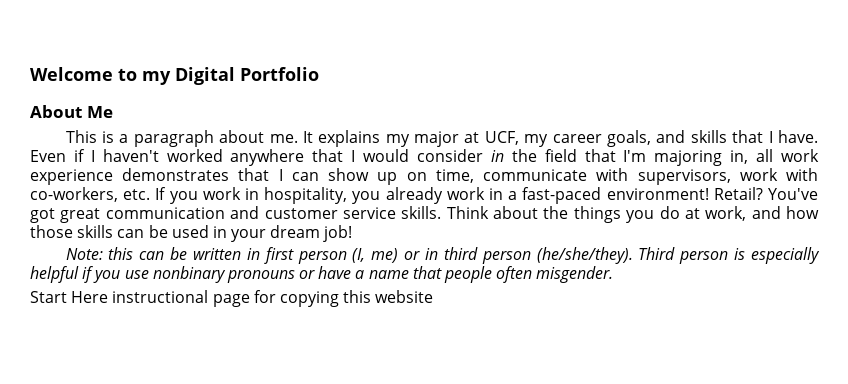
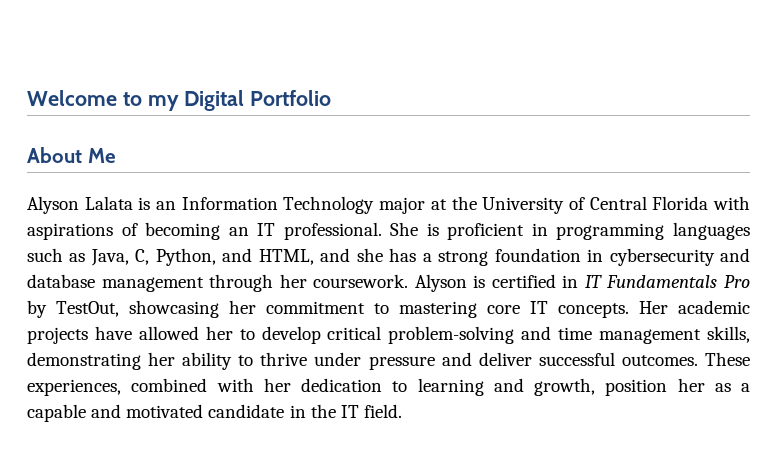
- This is a paragraph about me. It explains my major at UCF, my career goals, and skills that I have. Even if I haven't worked anywhere that I would consider in the field that I'm majoring in, all work experience demonstrates that I can show up on time, communicate with supervisors, work with co-workers, etc. If you work in hospitality, you already work in a fast-paced environment! Retail? You've got great communication and customer service skills. Think about the things you do at work, and how those skills can be used in your dream job!
- Note: this can be written in first person (I, me) or in third person (he/she/they). Third person is especially helpful if you use nonbinary pronouns or have a name that people often misgender.
- Start Here instructional page for copying this website
+ Alyson Lalata is an Information Technology major at the University of Central Florida with aspirations of becoming an IT professional. She is proficient in programming languages such as Java, C, Python, and HTML, and she has a strong foundation in cybersecurity and database management through her coursework. Alyson is certified in IT Fundamentals Pro by TestOut, showcasing her commitment to mastering core IT concepts. Her academic projects have allowed her to develop critical problem-solving and time management skills, demonstrating her ability to thrive under pressure and deliver successful outcomes. These experiences, combined with her dedication to learning and growth, position her as a capable and motivated candidate in the IT field.

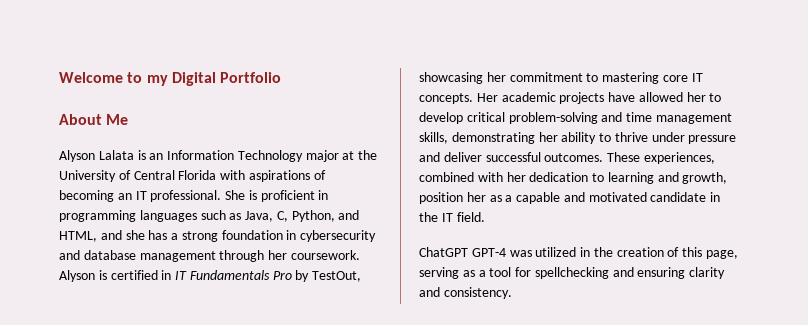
+ ChatGPT GPT-4 was utilized in the creation of this page, serving as a tool for spellchecking and ensuring clarity and consistency.

